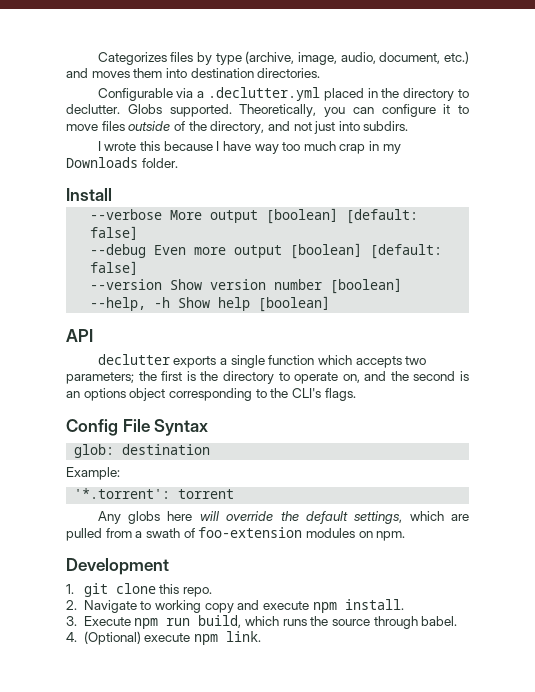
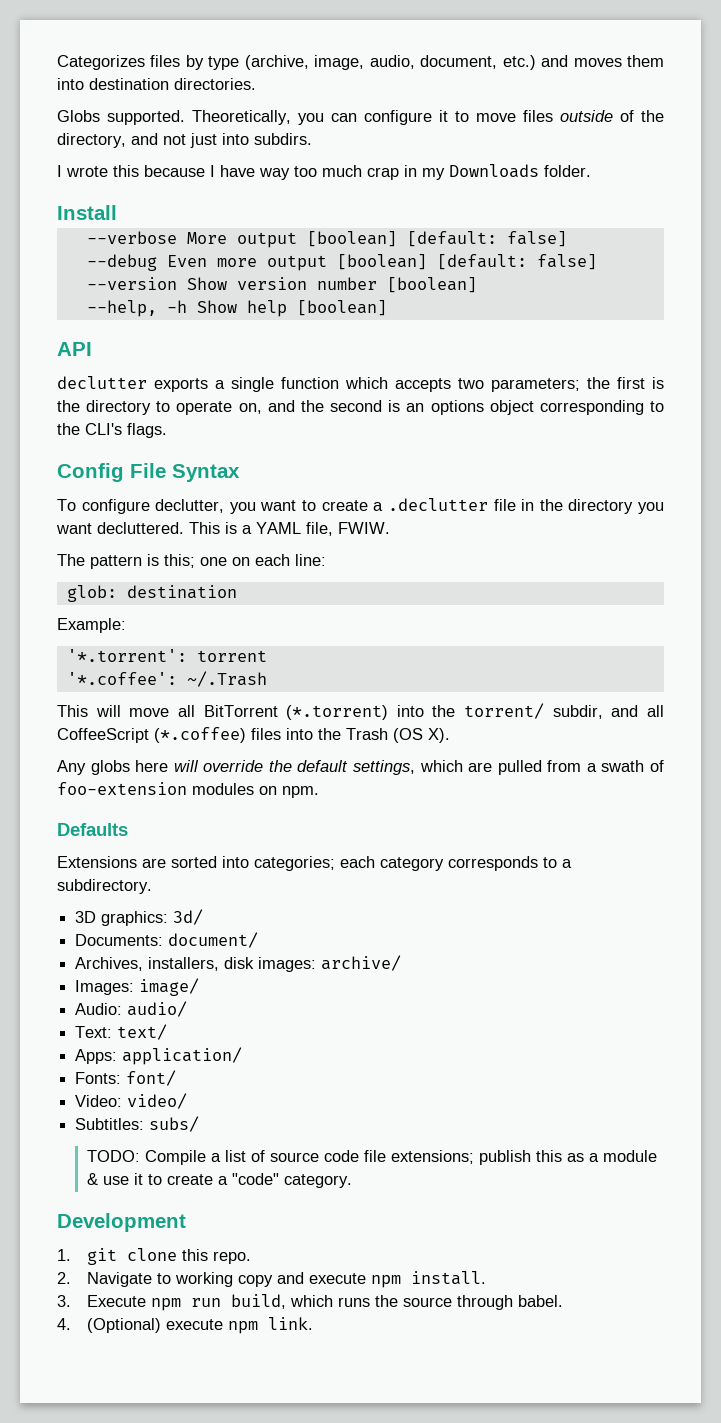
- Configurable via a .declutter.yml placed in the directory to declutter.
+ To configure declutter, you want to create a .declutter file in the directory you want decluttered. This is a YAML file, FWIW.
+ The pattern is this; one on each line:
+ '*.coffee': ~/.Trash
+ This will move all BitTorrent (*.torrent) into the torrent/ subdir, and all CoffeeScript (*.coffee) files into the Trash (OS X).
+ Defaults
+ Extensions are sorted into categories; each category corresponds to a subdirectory.
+ 3D graphics: 3d/
+ Documents: document/
+ Archives, installers, disk images: archive/
+ Images: image/
+ Audio: audio/
+ Text: text/
+ Apps: application/
+ Fonts: font/
+ Video: video/
+ Subtitles: subs/
+ TODO: Compile a list of source code file extensions; publish this as a module & use it to create a "code" category.

